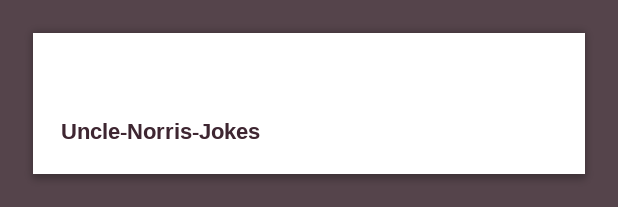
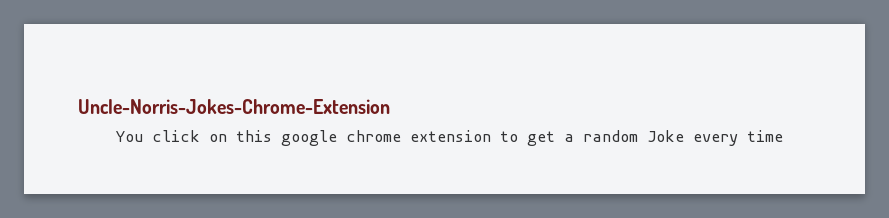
- Uncle-Norris-Jokes
+ Uncle-Norris-Jokes-Chrome-Extension
+ You click on this google chrome extension to get a random Joke every time

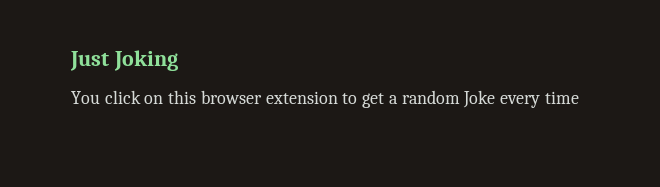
- Uncle-Norris-Jokes-Chrome-Extension
+ Just Joking
- You click on this google chrome extension to get a random Joke every time
+ You click on this browser extension to get a random Joke every time

